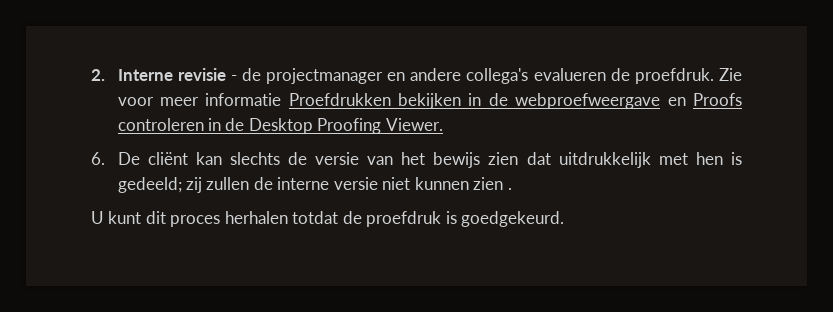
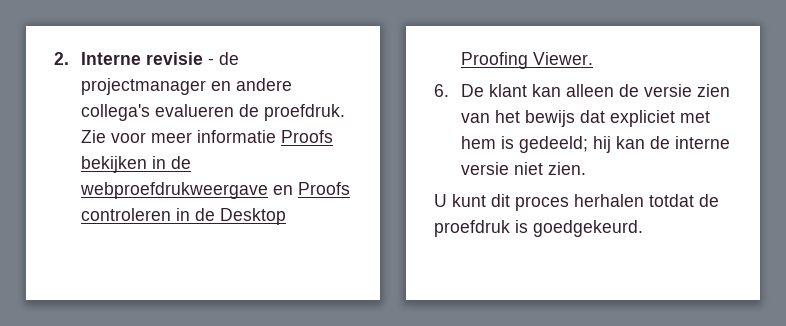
- Zie voor meer informatie Proefdrukken bekijken in de webproefweergave en Proofs controleren in de Desktop Proofing Viewer.
+ Zie voor meer informatie Proofs bekijken in de webproefdrukweergave en Proofs controleren in de Desktop Proofing Viewer.
- 6. De cliënt kan slechts de versie van het bewijs zien dat uitdrukkelijk met hen is gedeeld; zij zullen de interne versie niet kunnen zien .
+ 6. De klant kan alleen de versie zien van het bewijs dat expliciet met hem is gedeeld; hij kan de interne versie niet zien.

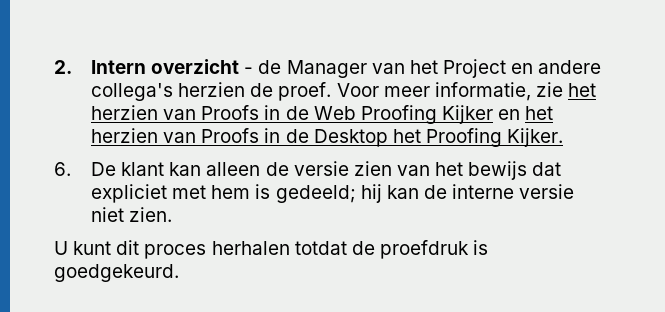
- 2. Interne revisie - de projectmanager en andere collega's evalueren de proefdruk. Zie voor meer informatie Proofs bekijken in de webproefdrukweergave en Proofs controleren in de Desktop Proofing Viewer.
+ 2. Intern overzicht - de Manager van het Project en andere collega's herzien de proef. Voor meer informatie, zie het herzien van Proofs in de Web Proofing Kijker en het herzien van Proofs in de Desktop het Proofing Kijker.

